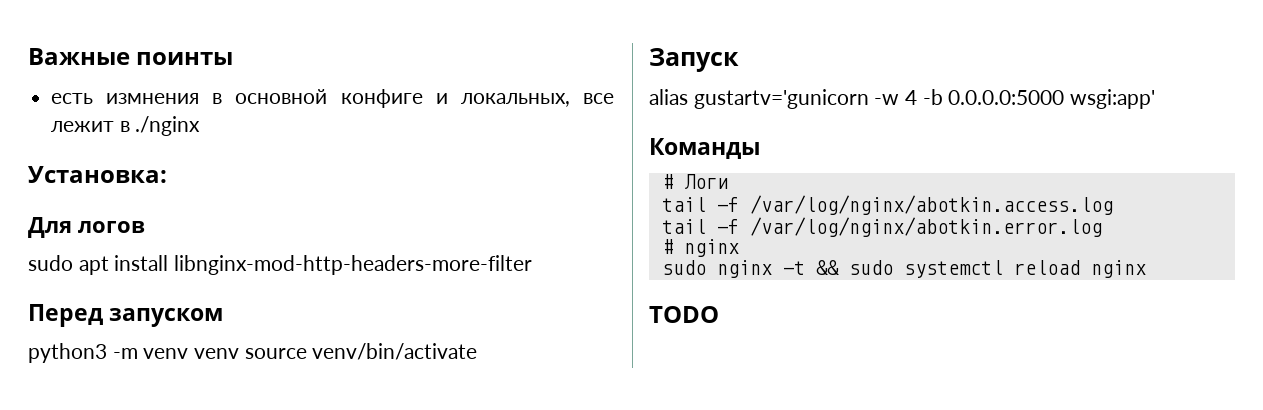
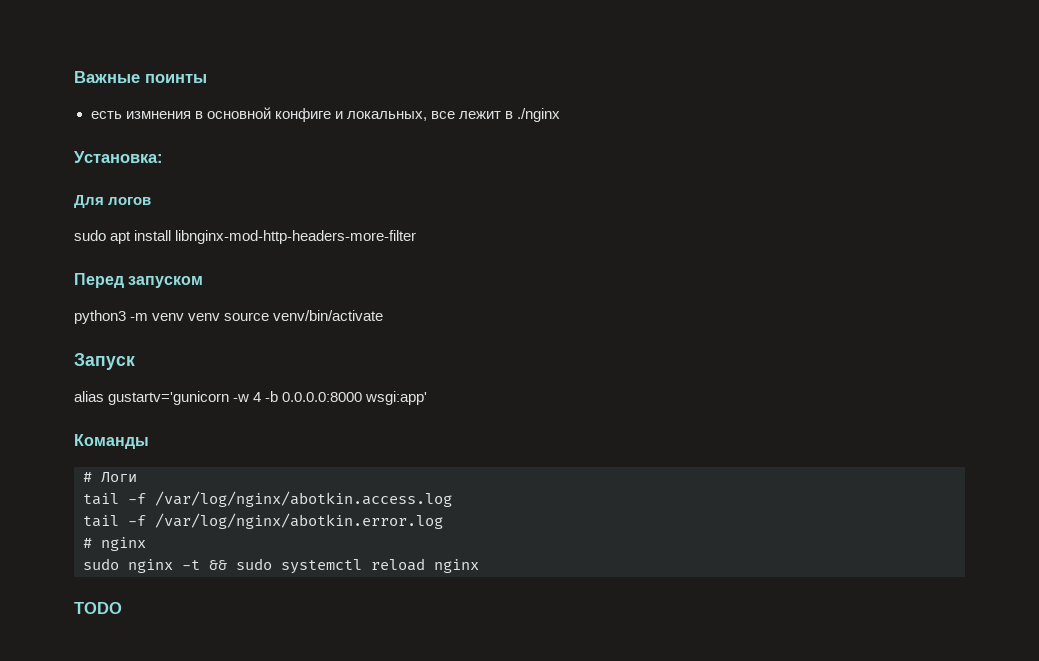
- alias gustartv='gunicorn -w 4 -b 0.0.0.0:5000 wsgi:app'
+ alias gustartv='gunicorn -w 4 -b 0.0.0.0:8000 wsgi:app'

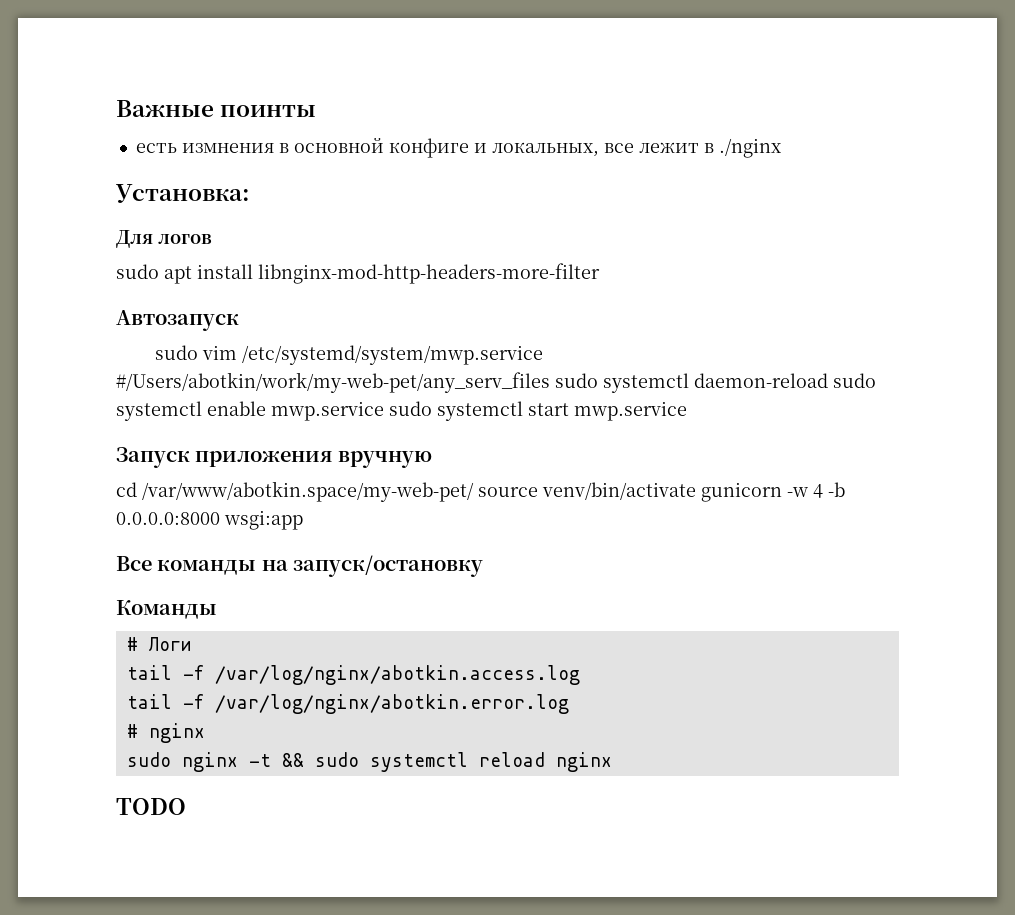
- Перед запуском
- python3 -m venv venv source venv/bin/activate
- Запуск
- alias gustartv='gunicorn -w 4 -b 0.0.0.0:8000 wsgi:app'
+ Автозапуск
+ sudo vim /etc/systemd/system/mwp.service #/Users/abotkin/work/my-web-pet/any_serv_files sudo systemctl daemon-reload sudo systemctl enable mwp.service sudo systemctl start mwp.service
+ Запуск приложения вручную
+ cd /var/www/abotkin.space/my-web-pet/ source venv/bin/activate gunicorn -w 4 -b 0.0.0.0:8000 wsgi:app
+ Все команды на запуск/остановку

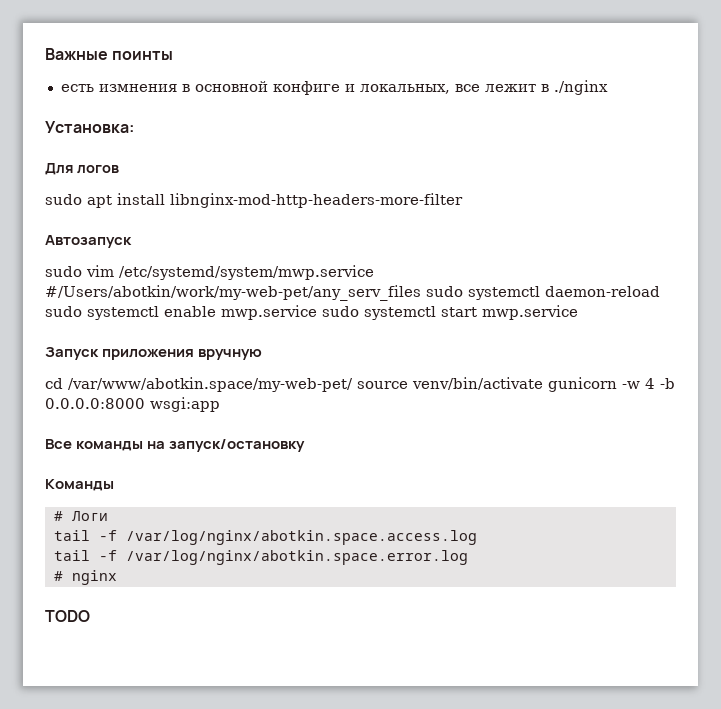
- tail -f /var/log/nginx/abotkin.access.log
- tail -f /var/log/nginx/abotkin.error.log
+ tail -f /var/log/nginx/abotkin.space.access.log
+ tail -f /var/log/nginx/abotkin.space.error.log
- sudo nginx -t && sudo systemctl reload nginx

